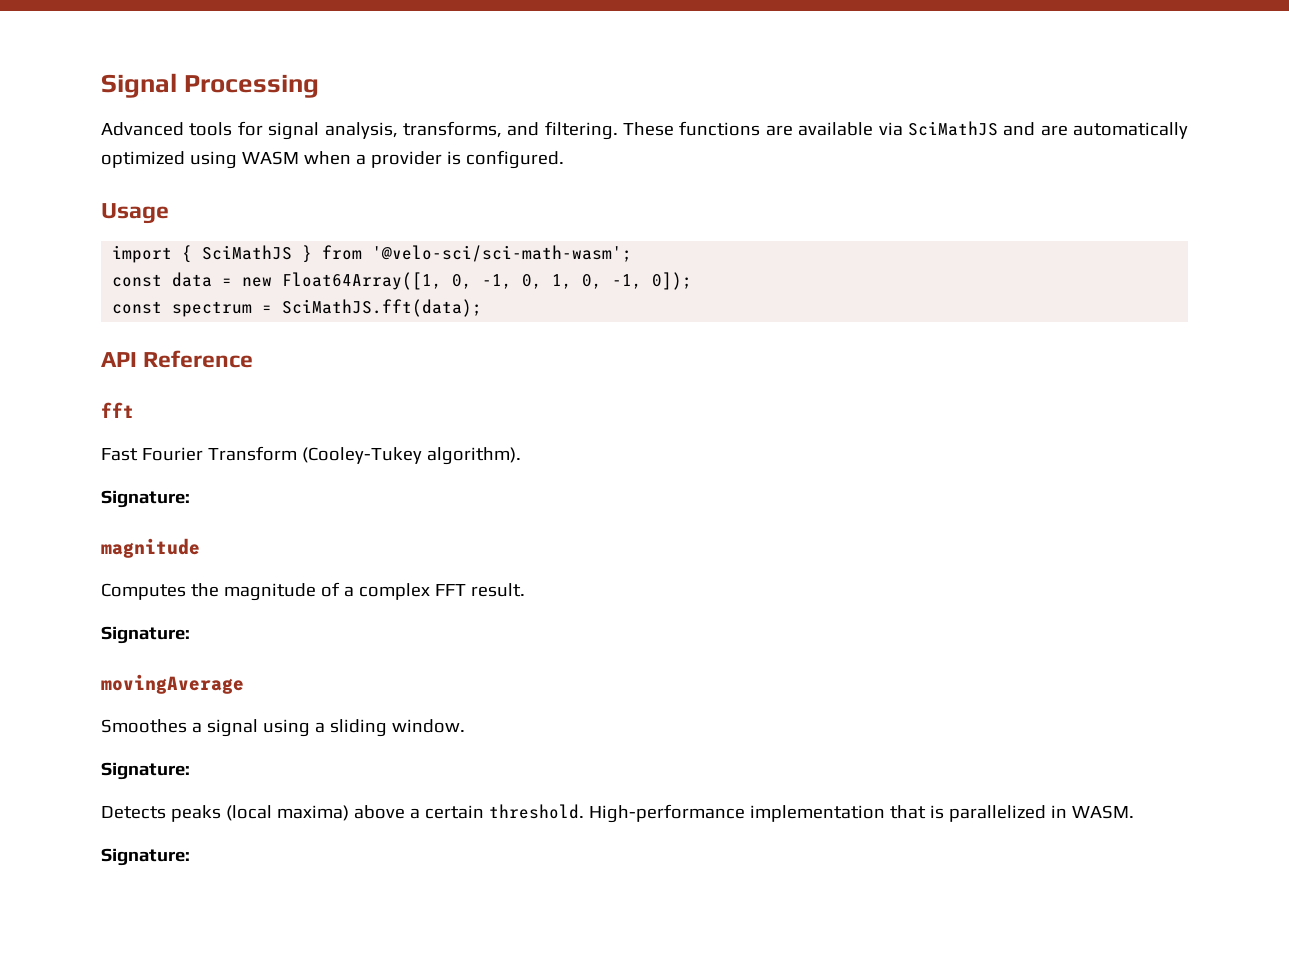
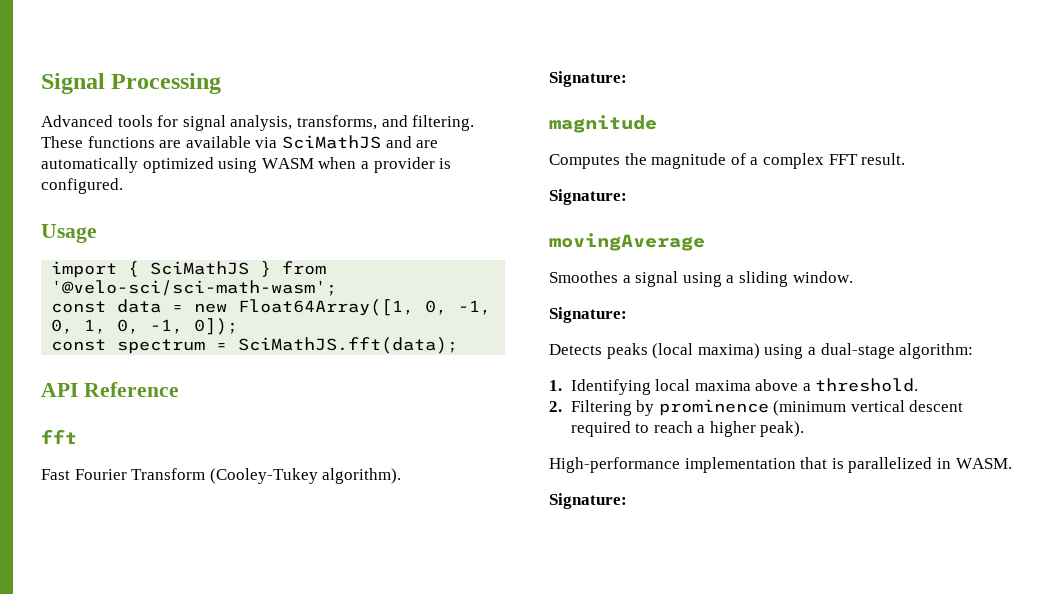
- Detects peaks (local maxima) above a certain threshold. High-performance implementation that is parallelized in WASM.
+ Detects peaks (local maxima) using a dual-stage algorithm:
+ 1. Identifying local maxima above a threshold.
+ 2. Filtering by prominence (minimum vertical descent required to reach a higher peak).
+ High-performance implementation that is parallelized in WASM.

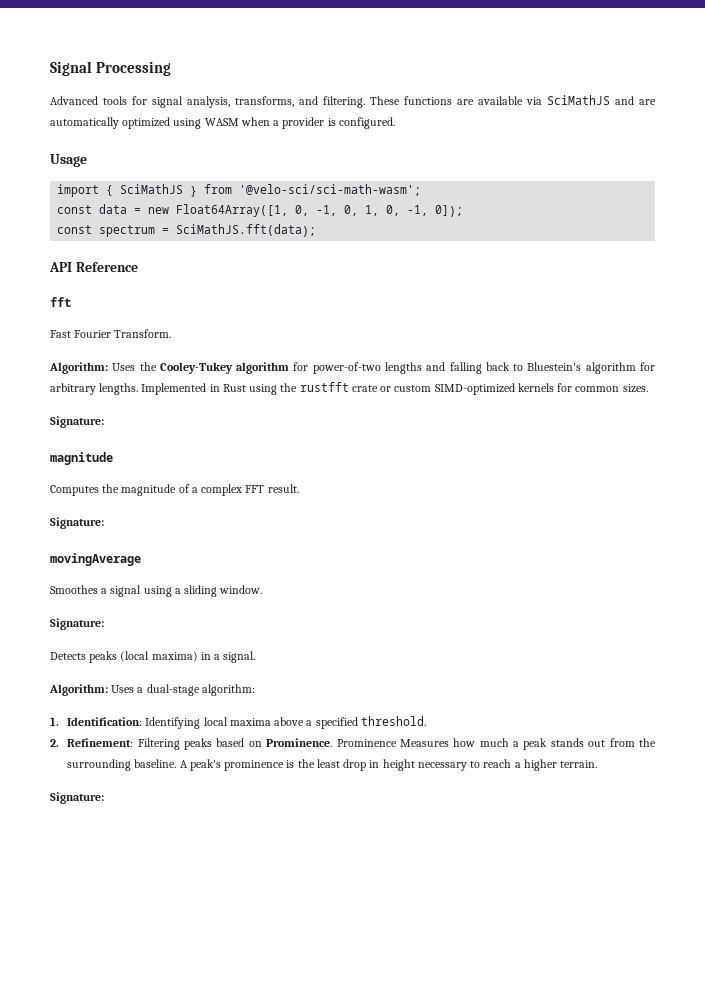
- Fast Fourier Transform (Cooley-Tukey algorithm).
+ Fast Fourier Transform.
+ Algorithm: Uses the Cooley-Tukey algorithm for power-of-two lengths and falling back to Bluestein's algorithm for arbitrary lengths. Implemented in Rust using the rustfft crate or custom SIMD-optimized kernels for common sizes.
- Detects peaks (local maxima) using a dual-stage algorithm:
+ Detects peaks (local maxima) in a signal.
+ Algorithm: Uses a dual-stage algorithm:
- 1. Identifying local maxima above a threshold.
+ 1. Identification: Identifying local maxima above a specified threshold.
- 2. Filtering by prominence (minimum vertical descent required to reach a higher peak).
- High-performance implementation that is parallelized in WASM.
+ 2. Refinement: Filtering peaks based on Prominence. Prominence Measures how much a peak stands out from the surrounding baseline. A peak's prominence is the least drop in height necessary to reach a higher terrain.

